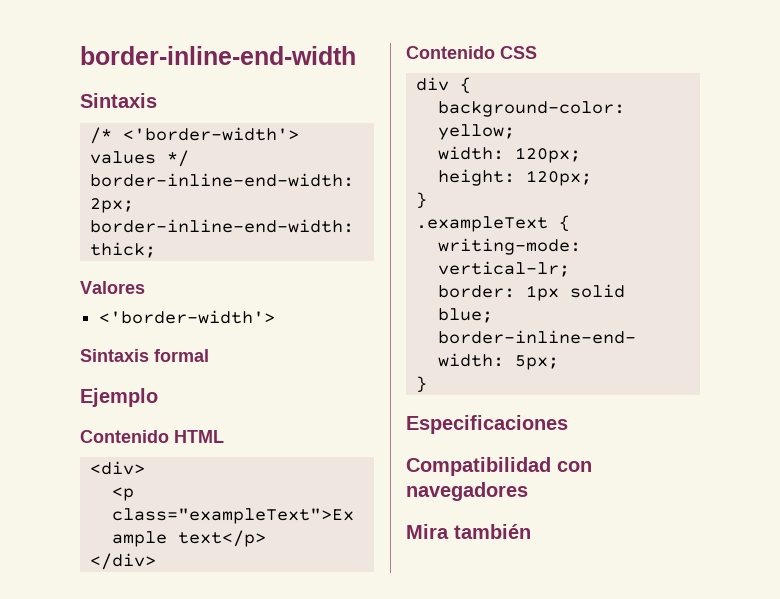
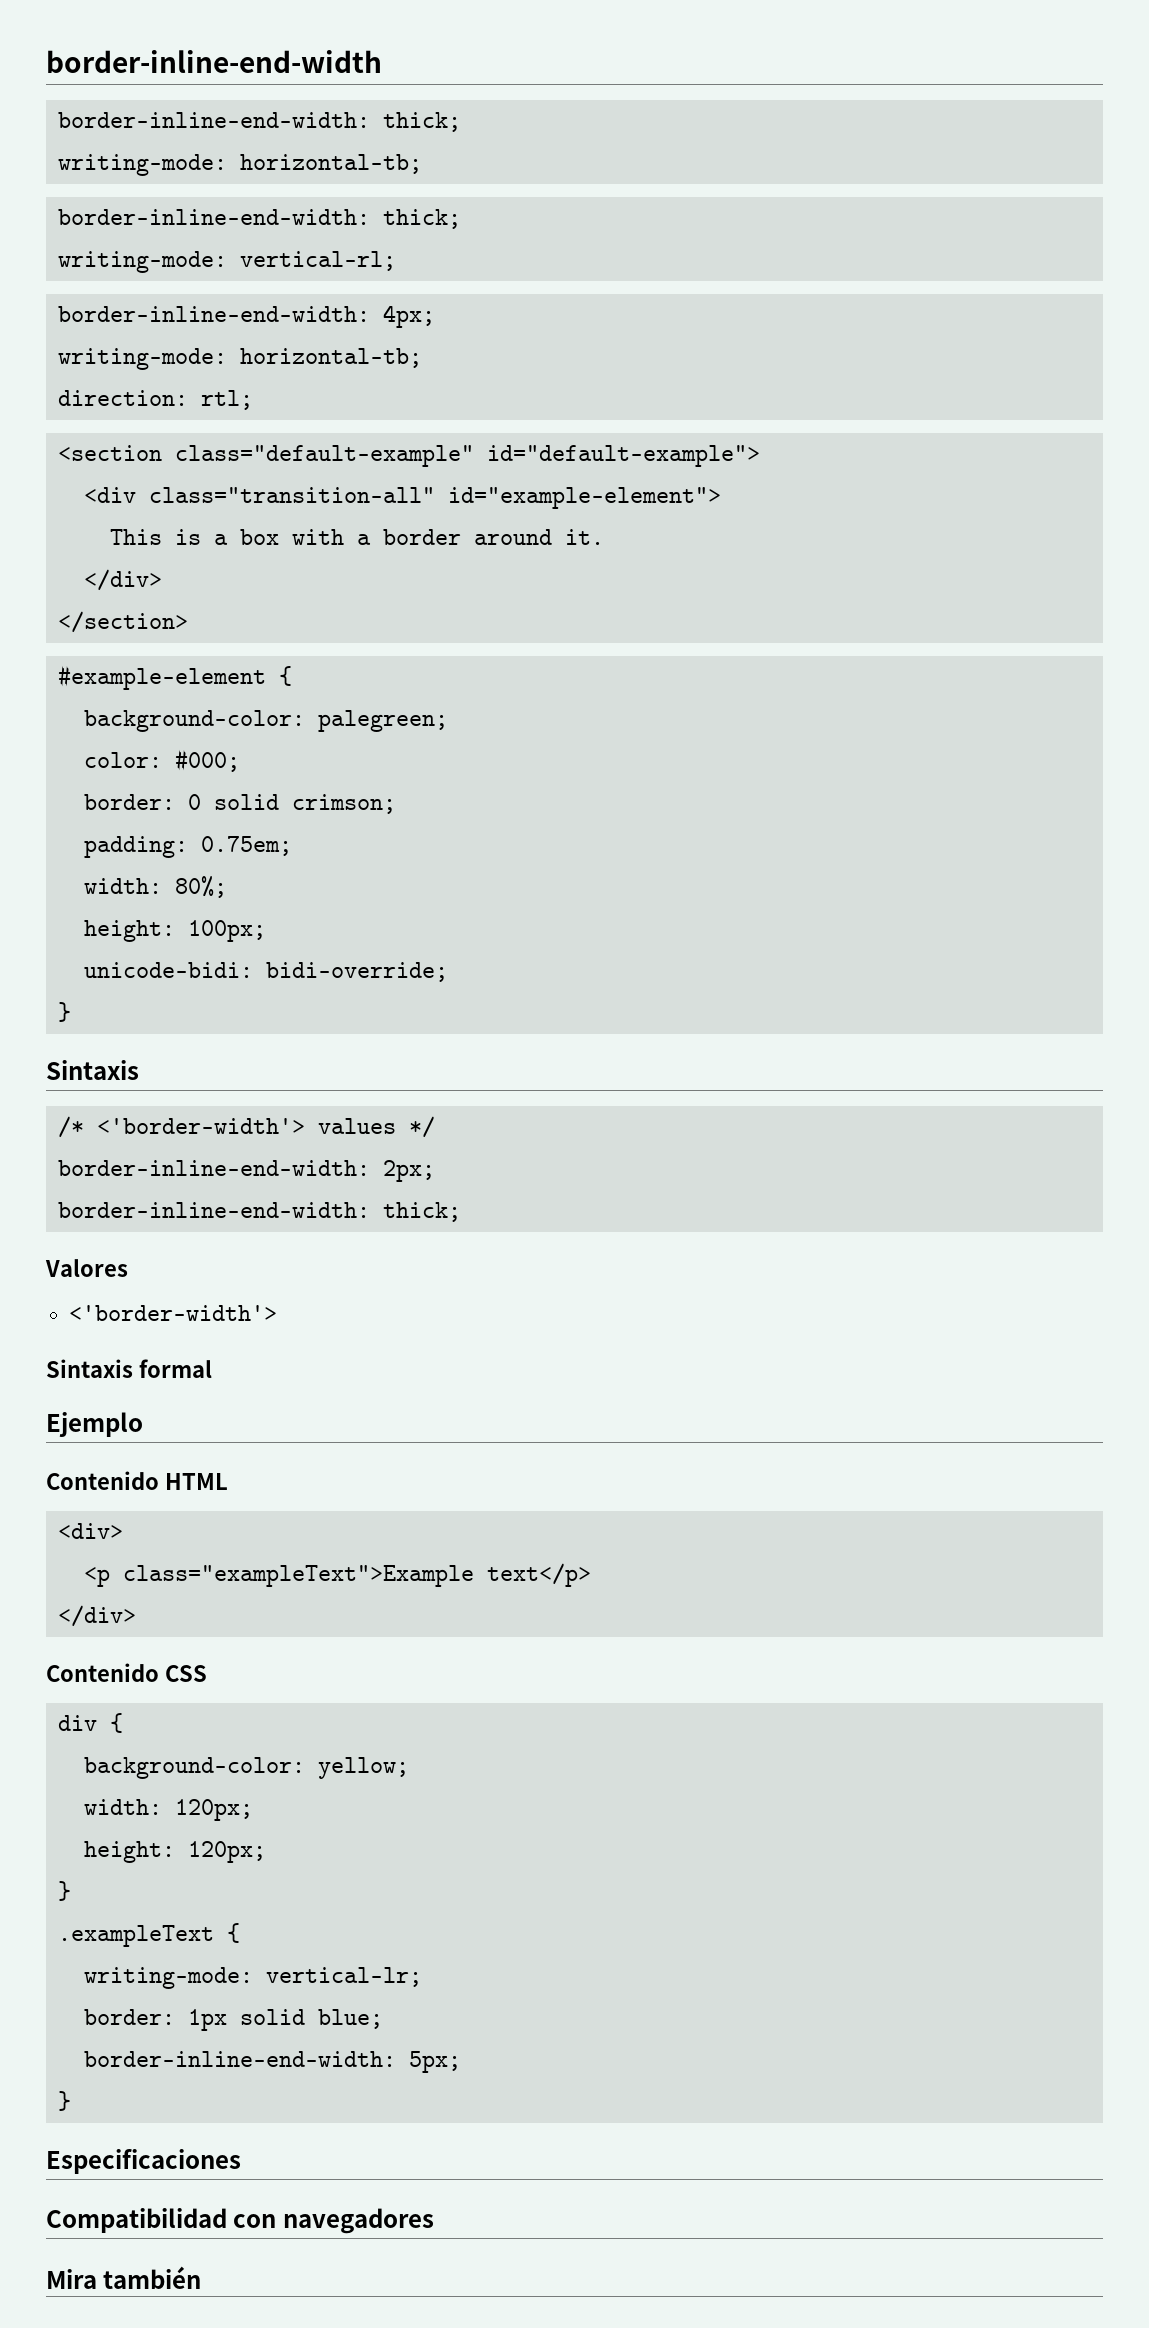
  border-inline-end-width
+ border-inline-end-width: thick;
+ writing-mode: horizontal-tb;
+ border-inline-end-width: thick;
+ writing-mode: vertical-rl;
+ border-inline-end-width: 4px;
+ writing-mode: horizontal-tb;
+ direction: rtl;
+ <section class="default-example" id="default-example">
+ <div class="transition-all" id="example-element">
+ This is a box with a border around it.
+ </div>
+ </section>
+ #example-element {
+ background-color: palegreen;
+ color: #000;
+ border: 0 solid crimson;
+ padding: 0.75em;
+ width: 80%;
+ height: 100px;
+ unicode-bidi: bidi-override;
+ }

